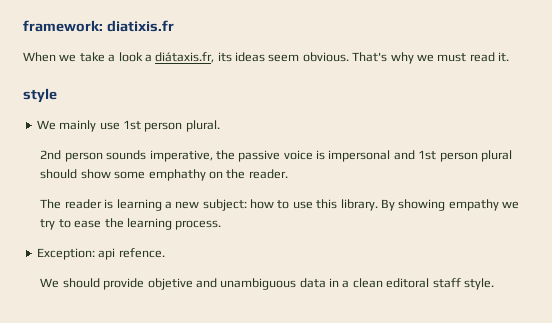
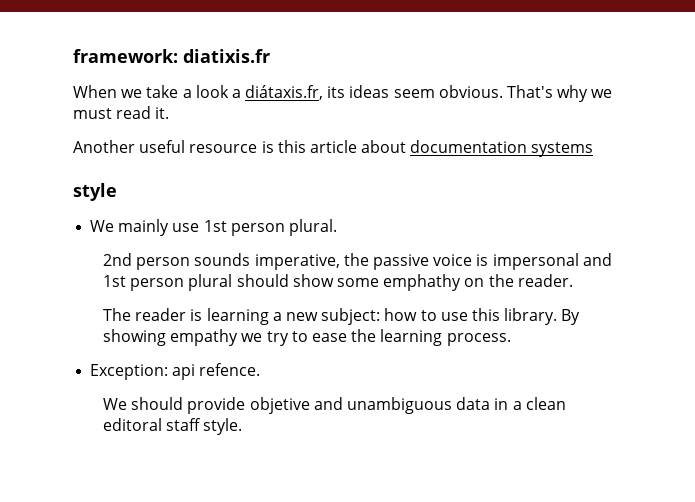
+ Another useful resource is this article about documentation systems

